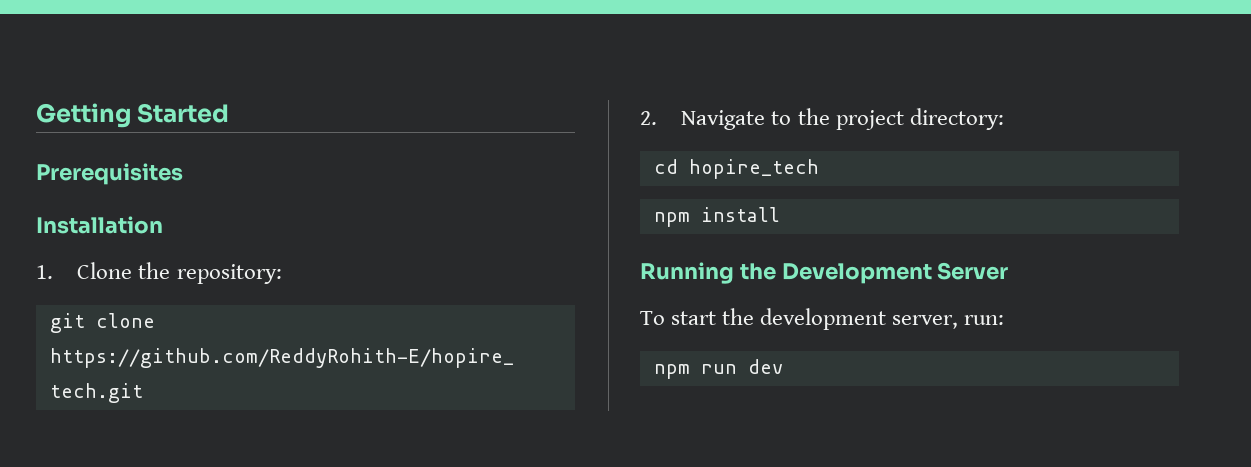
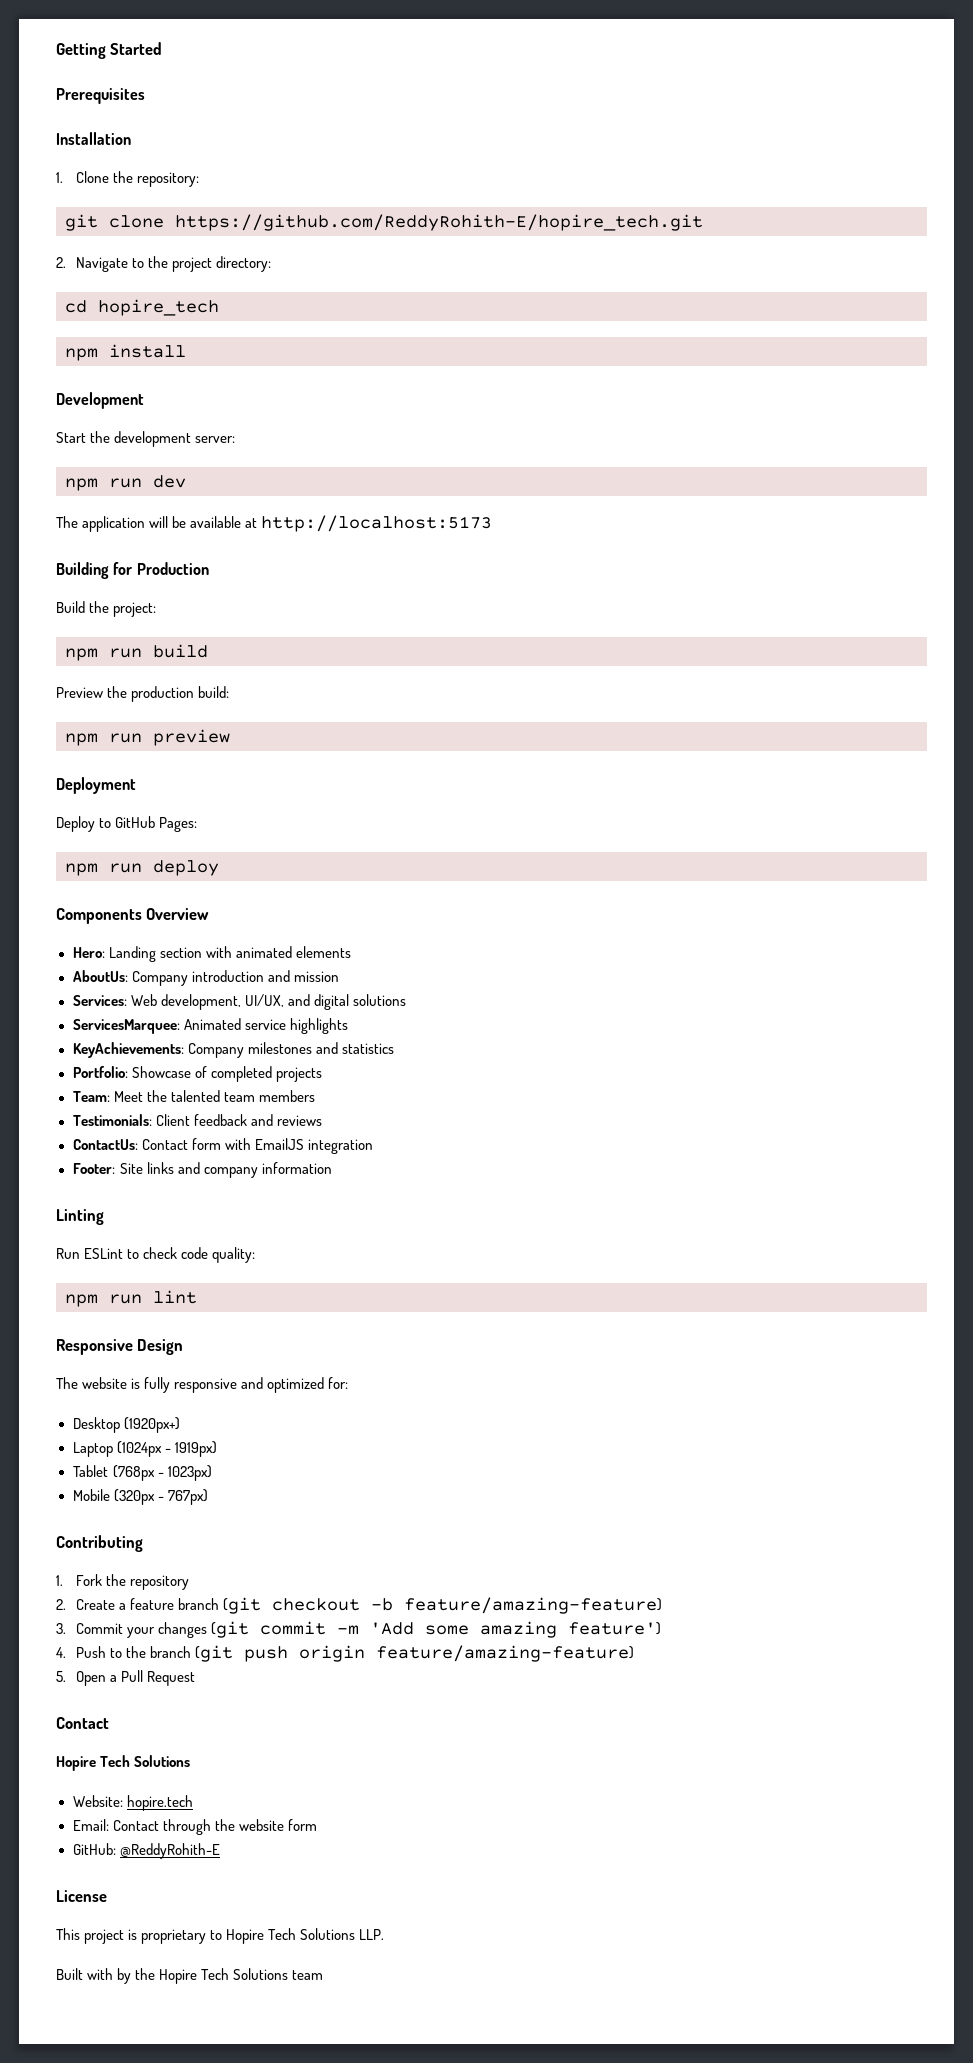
- Running the Development Server
- To start the development server, run:
+ Development
+ Start the development server:
  npm run dev
+ The application will be available at http://localhost:5173
+ Building for Production
+ Build the project:
+ npm run build
+ Preview the production build:
+ npm run preview
+ Deployment
+ Deploy to GitHub Pages:
+ npm run deploy
+ Components Overview
+ Hero: Landing section with animated elements
+ AboutUs: Company introduction and mission
+ Services: Web development, UI/UX, and digital solutions
+ ServicesMarquee: Animated service highlights
+ KeyAchievements: Company milestones and statistics
+ Portfolio: Showcase of completed projects
+ Team: Meet the talented team members
+ Testimonials: Client feedback and reviews
+ ContactUs: Contact form with EmailJS integration
+ Footer: Site links and company information
+ Linting
+ Run ESLint to check code quality:
+ npm run lint
+ Responsive Design
+ The website is fully responsive and optimized for:
+ Desktop (1920px+)
+ Laptop (1024px - 1919px)
+ Tablet (768px - 1023px)
+ Mobile (320px - 767px)
+ Contributing
+ 1. Fork the repository
+ 2. Create a feature branch (git checkout -b feature/amazing-feature)
+ 3. Commit your changes (git commit -m 'Add some amazing feature')
+ 4. Push to the branch (git push origin feature/amazing-feature)
+ 5. Open a Pull Request
+ Contact
+ Hopire Tech Solutions
+ Website: hopire.tech
+ Email: Contact through the website form
+ GitHub: @ReddyRohith-E
+ License
+ This project is proprietary to Hopire Tech Solutions LLP.
+ Built with by the Hopire Tech Solutions team

